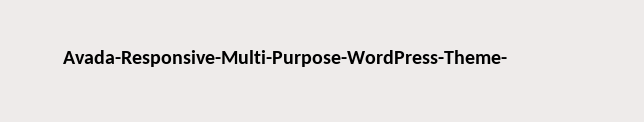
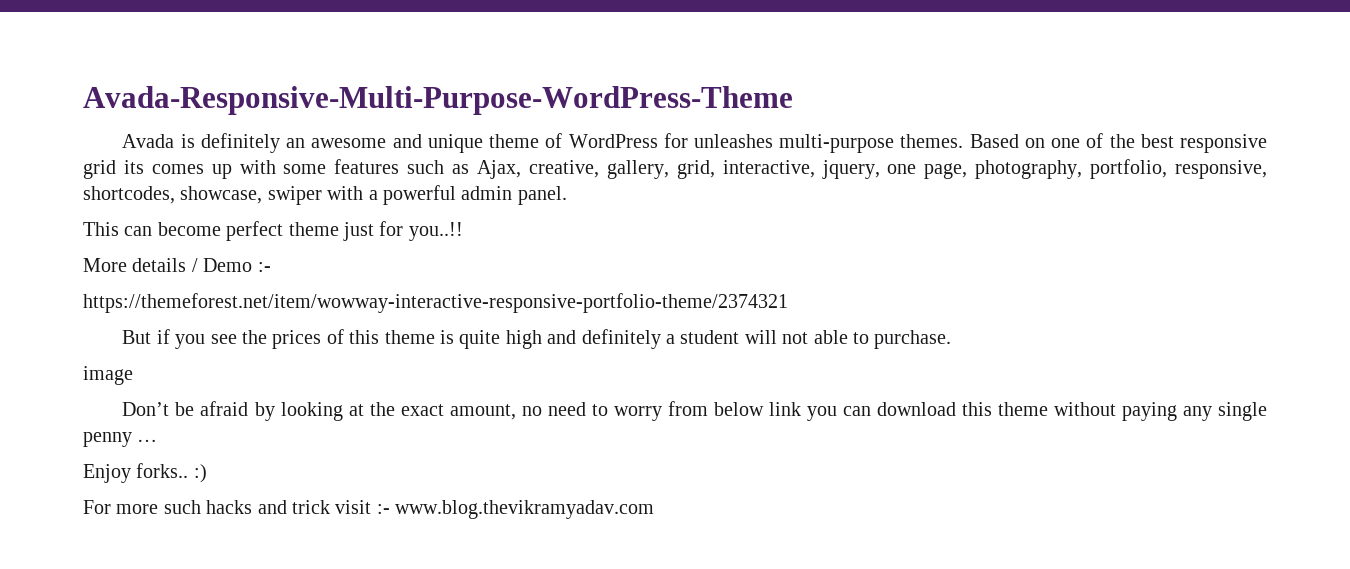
- Avada-Responsive-Multi-Purpose-WordPress-Theme-
+ Avada-Responsive-Multi-Purpose-WordPress-Theme
+ Avada is definitely an awesome and unique theme of WordPress for unleashes multi-purpose themes. Based on one of the best responsive grid its comes up with some features such as Ajax, creative, gallery, grid, interactive, jquery, one page, photography, portfolio, responsive, shortcodes, showcase, swiper with a powerful admin panel.
+ This can become perfect theme just for you..!!
+ More details / Demo :-
+ https://themeforest.net/item/wowway-interactive-responsive-portfolio-theme/2374321
+ But if you see the prices of this theme is quite high and definitely a student will not able to purchase.
+ image
+ Don’t be afraid by looking at the exact amount, no need to worry from below link you can download this theme without paying any single penny …
+ Enjoy forks.. :)
+ For more such hacks and trick visit :- www.blog.thevikramyadav.com

